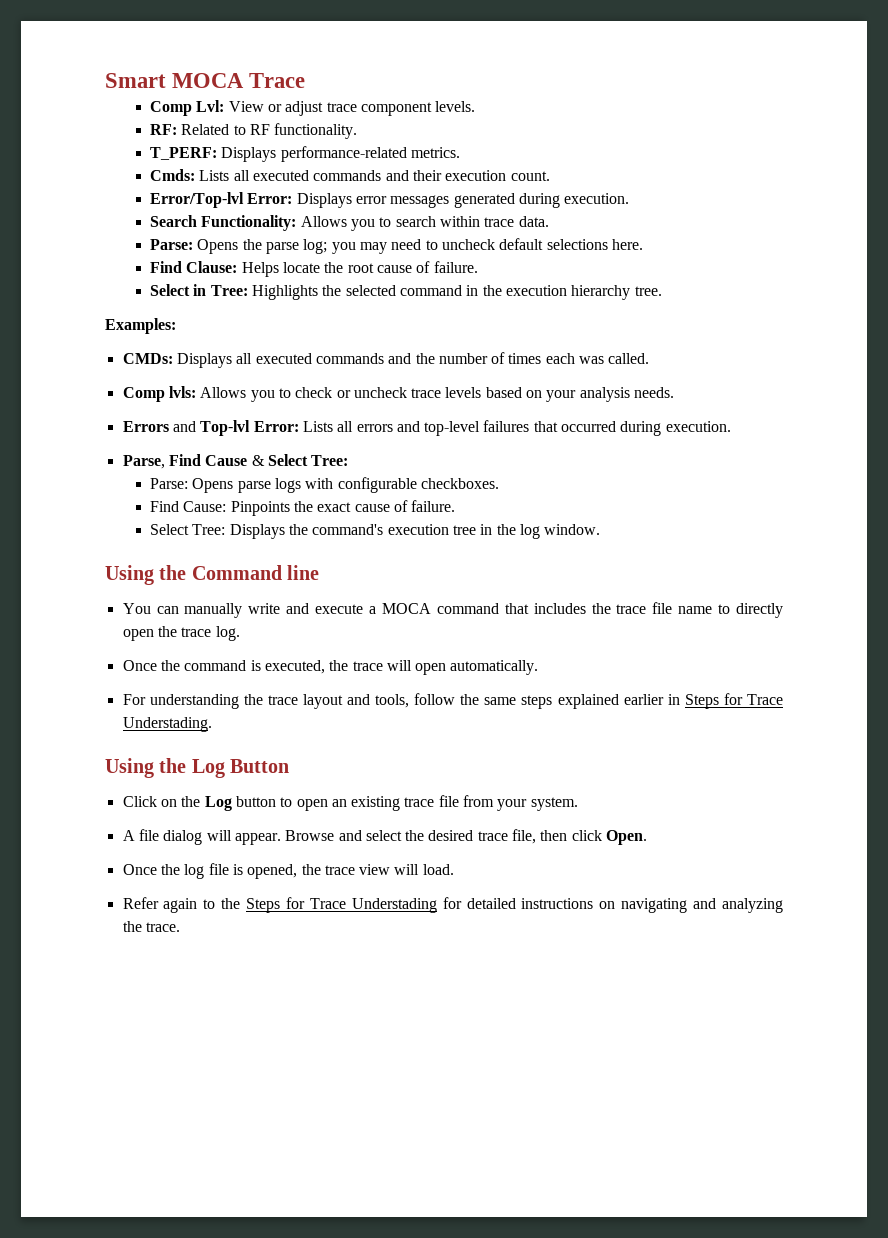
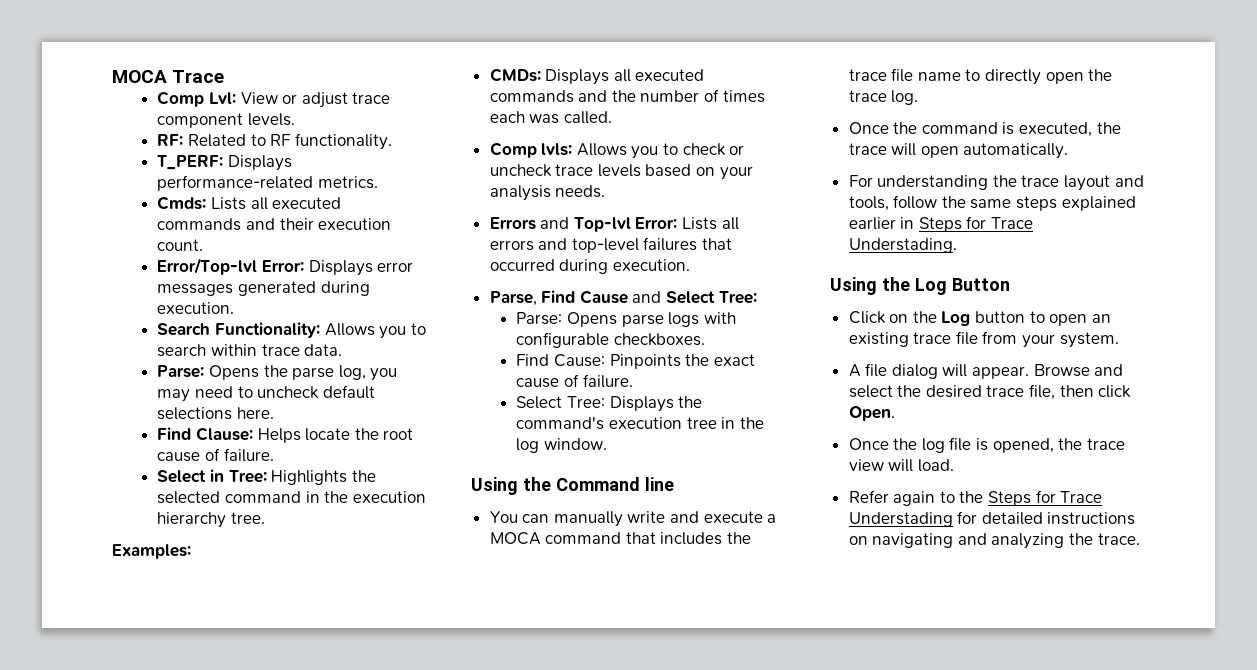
- Smart MOCA Trace
+ MOCA Trace
- Parse: Opens the parse log; you may need to uncheck default selections here.
+ Parse: Opens the parse log, you may need to uncheck default selections here.
- Parse, Find Cause & Select Tree:
+ Parse, Find Cause and Select Tree:

